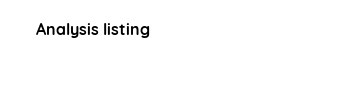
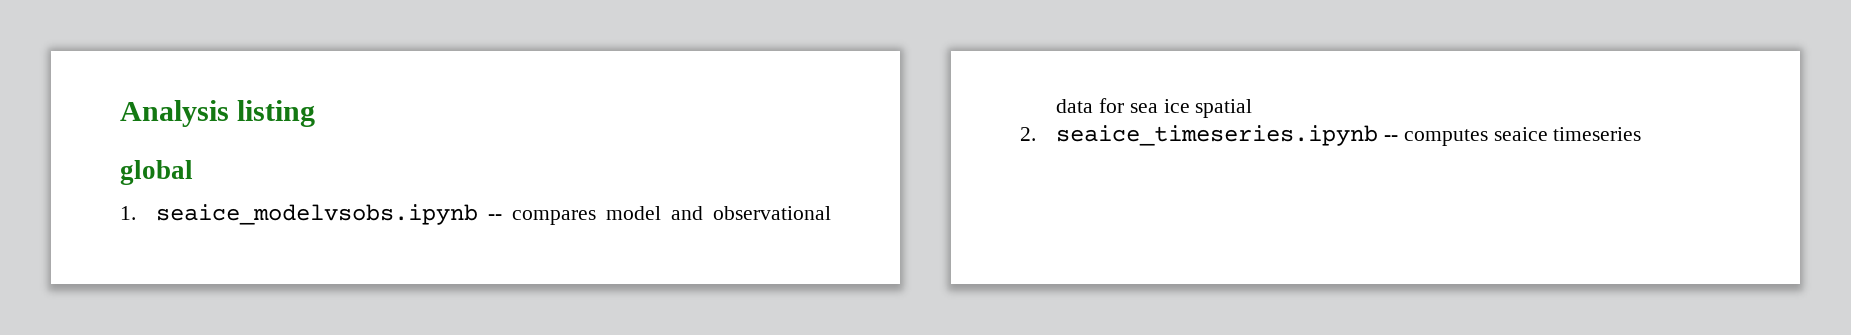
+ global
+ 1. seaice_modelvsobs.ipynb -- compares model and observational data for sea ice spatial
+ 2. seaice_timeseries.ipynb -- computes seaice timeseries

